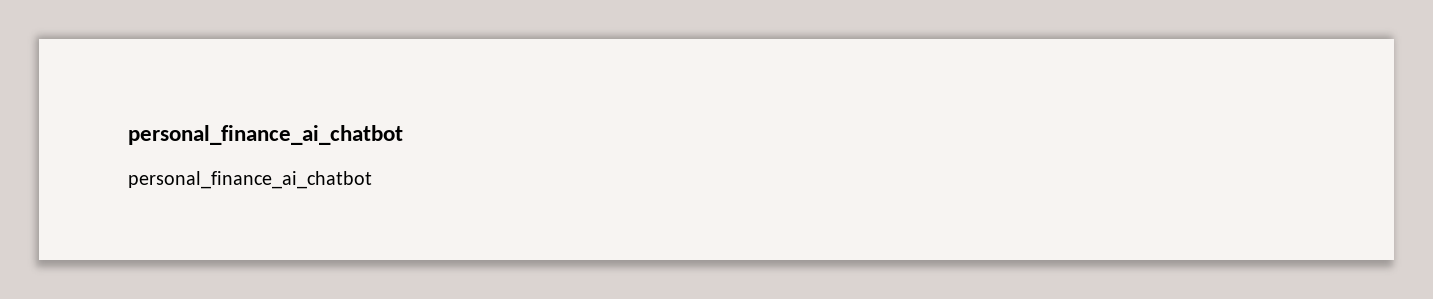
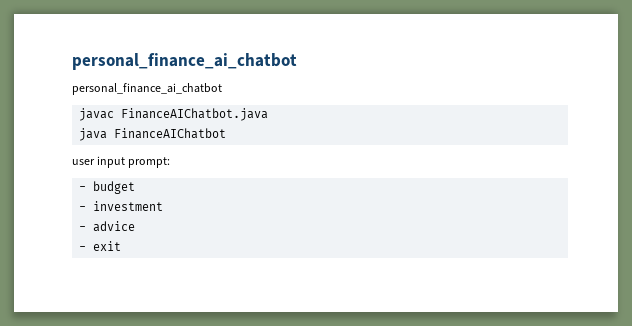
+ javac FinanceAIChatbot.java
+ java FinanceAIChatbot
+ user input prompt:
+ - budget
+ - investment
+ - advice
+ - exit

